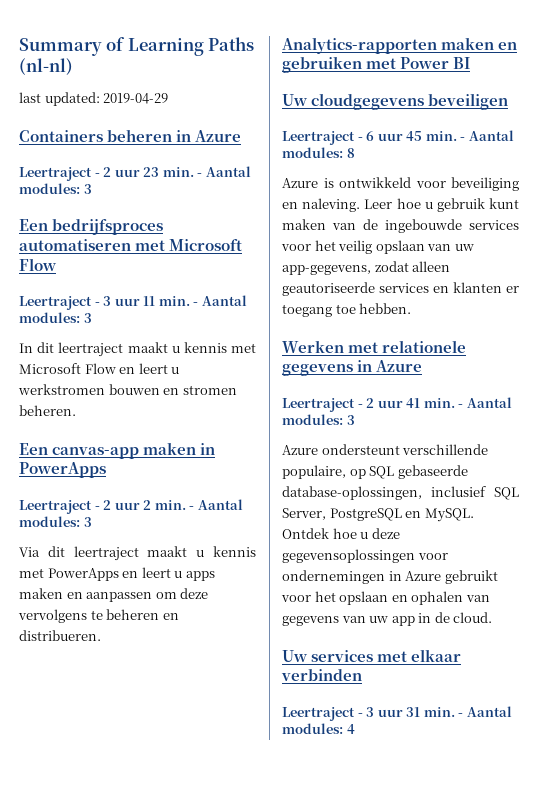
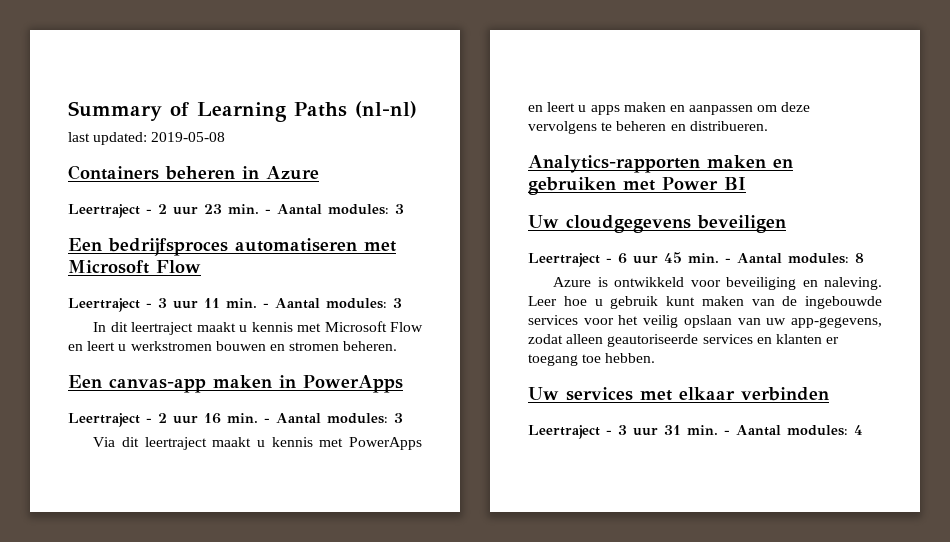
- last updated: 2019-04-29
+ last updated: 2019-05-08
- Leertraject - 2 uur 2 min. - Aantal modules: 3
+ Leertraject - 2 uur 16 min. - Aantal modules: 3
- Werken met relationele gegevens in Azure
- Leertraject - 2 uur 41 min. - Aantal modules: 3
- Azure ondersteunt verschillende populaire, op SQL gebaseerde database-oplossingen, inclusief SQL Server, PostgreSQL en MySQL. Ontdek hoe u deze gegevensoplossingen voor ondernemingen in Azure gebruikt voor het opslaan en ophalen van gegevens van uw app in de cloud.

